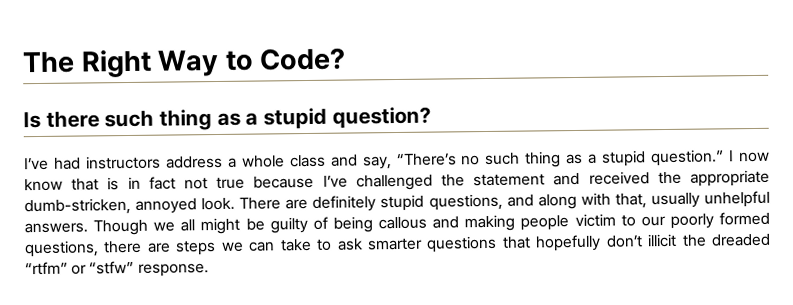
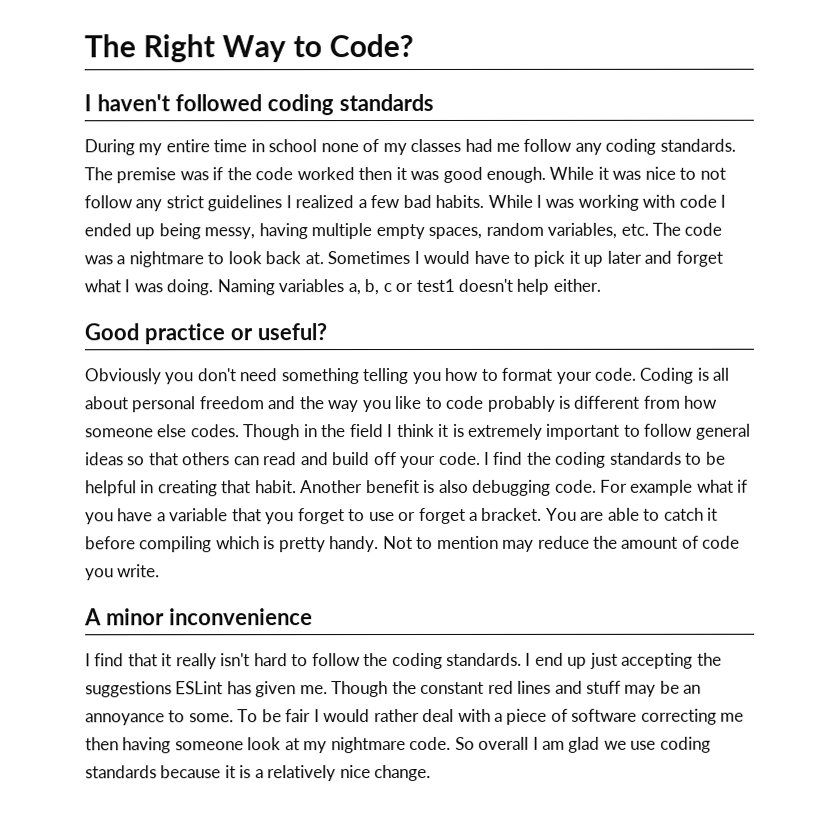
- Is there such thing as a stupid question?
- I’ve had instructors address a whole class and say, “There’s no such thing as a stupid question.” I now know that is in fact not true because I’ve challenged the statement and received the appropriate dumb-stricken, annoyed look. There are definitely stupid questions, and along with that, usually unhelpful answers. Though we all might be guilty of being callous and making people victim to our poorly formed questions, there are steps we can take to ask smarter questions that hopefully don’t illicit the dreaded “rtfm” or “stfw” response.
+ I haven't followed coding standards
+ During my entire time in school none of my classes had me follow any coding standards. The premise was if the code worked then it was good enough. While it was nice to not follow any strict guidelines I realized a few bad habits. While I was working with code I ended up being messy, having multiple empty spaces, random variables, etc. The code was a nightmare to look back at. Sometimes I would have to pick it up later and forget what I was doing. Naming variables a, b, c or test1 doesn't help either.
+ Good practice or useful?
+ Obviously you don't need something telling you how to format your code. Coding is all about personal freedom and the way you like to code probably is different from how someone else codes. Though in the field I think it is extremely important to follow general ideas so that others can read and build off your code. I find the coding standards to be helpful in creating that habit. Another benefit is also debugging code. For example what if you have a variable that you forget to use or forget a bracket. You are able to catch it before compiling which is pretty handy. Not to mention may reduce the amount of code you write.
+ A minor inconvenience
+ I find that it really isn't hard to follow the coding standards. I end up just accepting the suggestions ESLint has given me. Though the constant red lines and stuff may be an annoyance to some. To be fair I would rather deal with a piece of software correcting me then having someone look at my nightmare code. So overall I am glad we use coding standards because it is a relatively nice change.

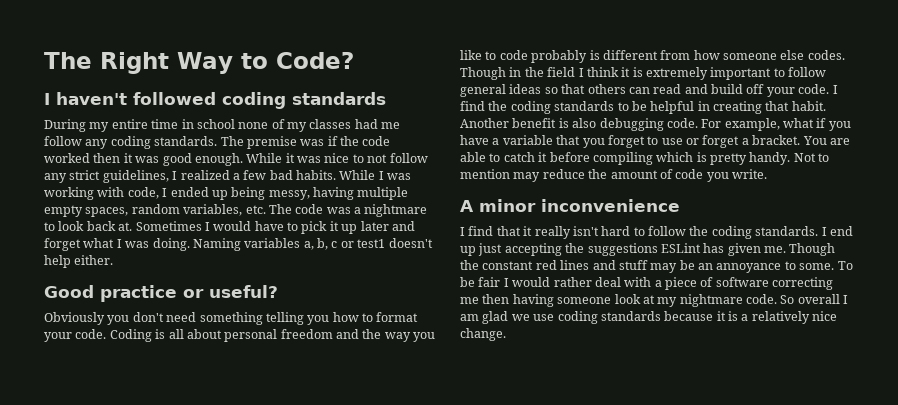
- While it was nice to not follow any strict guidelines I realized a few bad habits.
+ While it was nice to not follow any strict guidelines, I realized a few bad habits.
- While I was working with code I ended up being messy, having multiple empty spaces, random variables, etc. The code was a nightmare to look back at.
+ While I was working with code, I ended up being messy, having multiple empty spaces, random variables, etc. The code was a nightmare to look back at.
- For example what if you have a variable that you forget to use or forget a bracket.
+ For example, what if you have a variable that you forget to use or forget a bracket.

